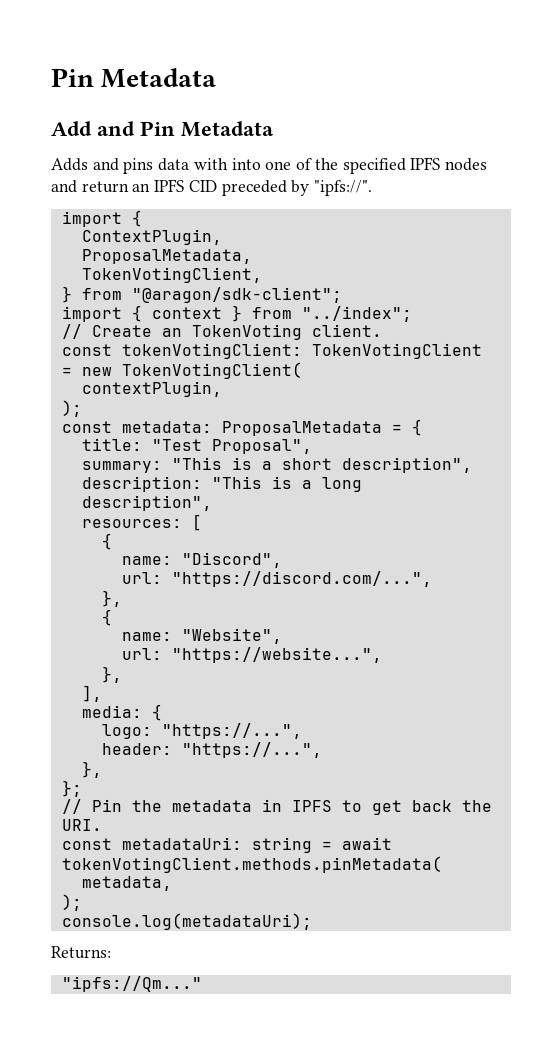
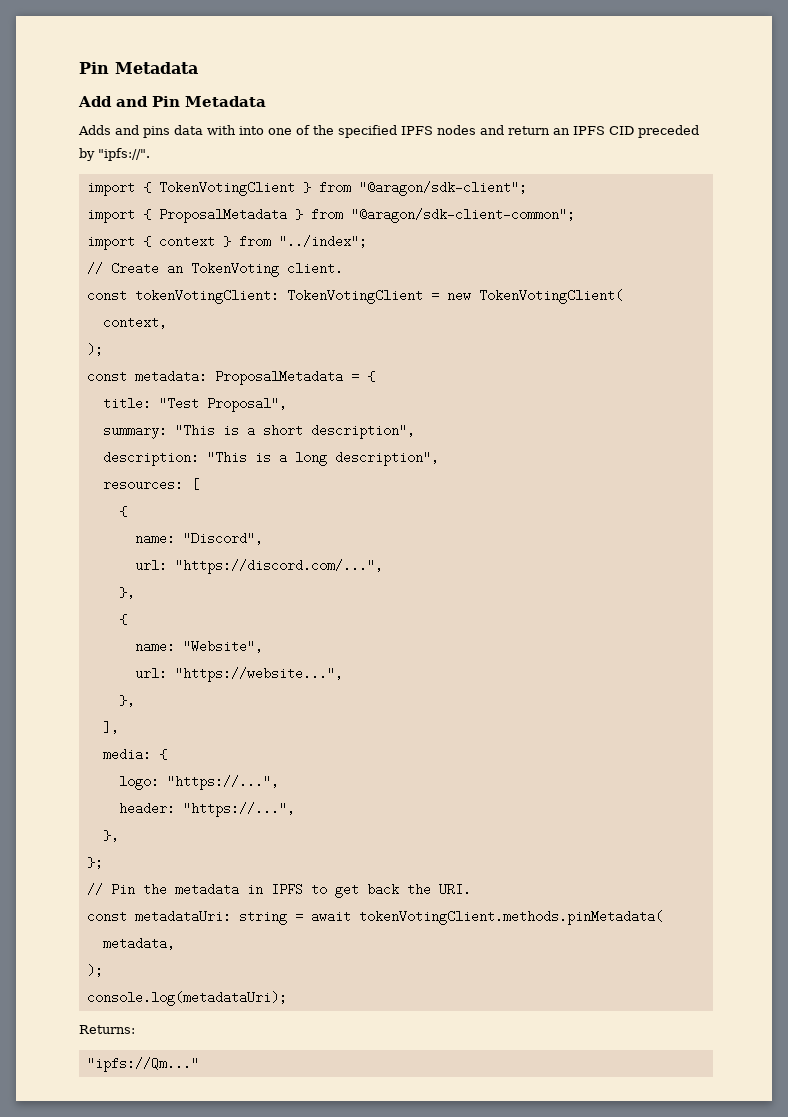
  Adds and pins data with into one of the specified IPFS nodes and return an IPFS CID preceded by "ipfs://".
- import {
- ContextPlugin,
- ProposalMetadata,
- TokenVotingClient,
- } from "@aragon/sdk-client";
+ import { TokenVotingClient } from "@aragon/sdk-client";
+ import { ProposalMetadata } from "@aragon/sdk-client-common";
- contextPlugin,
+ context,

